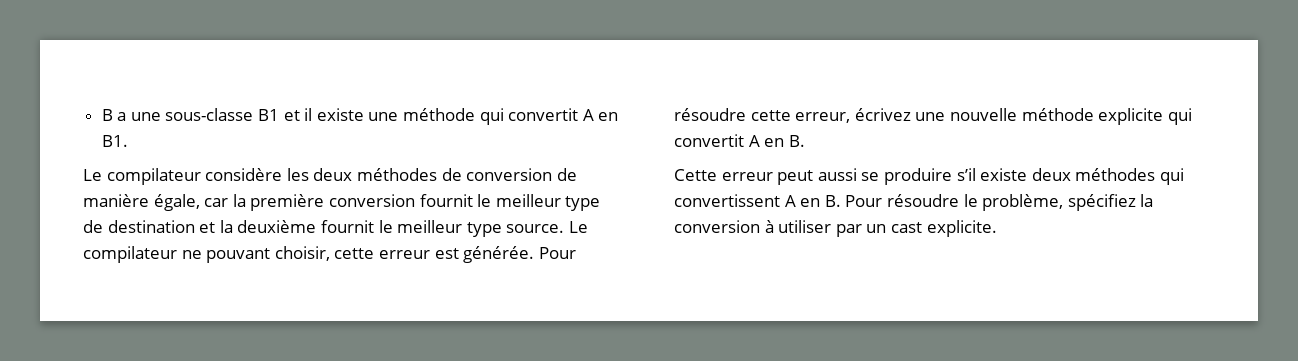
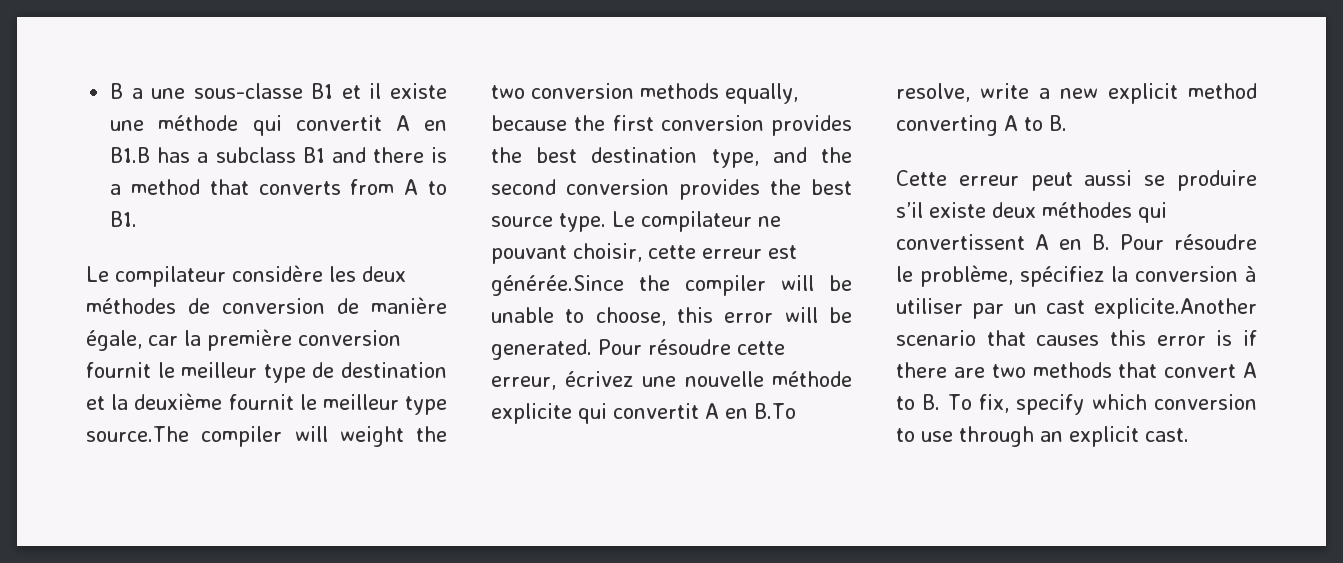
- B a une sous-classe B1 et il existe une méthode qui convertit A en B1.
+ B a une sous-classe B1 et il existe une méthode qui convertit A en B1.B has a subclass B1 and there is a method that converts from A to B1.
- Le compilateur considère les deux méthodes de conversion de manière égale, car la première conversion fournit le meilleur type de destination et la deuxième fournit le meilleur type source.
+ Le compilateur considère les deux méthodes de conversion de manière égale, car la première conversion fournit le meilleur type de destination et la deuxième fournit le meilleur type source.The compiler will weight the two conversion methods equally, because the first conversion provides the best destination type, and the second conversion provides the best source type.
- Le compilateur ne pouvant choisir, cette erreur est générée.
+ Le compilateur ne pouvant choisir, cette erreur est générée.Since the compiler will be unable to choose, this error will be generated.
- Pour résoudre cette erreur, écrivez une nouvelle méthode explicite qui convertit A en B.
+ Pour résoudre cette erreur, écrivez une nouvelle méthode explicite qui convertit A en B.To resolve, write a new explicit method converting A to B.
- Cette erreur peut aussi se produire s’il existe deux méthodes qui convertissent A en B. Pour résoudre le problème, spécifiez la conversion à utiliser par un cast explicite.
+ Cette erreur peut aussi se produire s’il existe deux méthodes qui convertissent A en B. Pour résoudre le problème, spécifiez la conversion à utiliser par un cast explicite.Another scenario that causes this error is if there are two methods that convert A to B. To fix, specify which conversion to use through an explicit cast.

